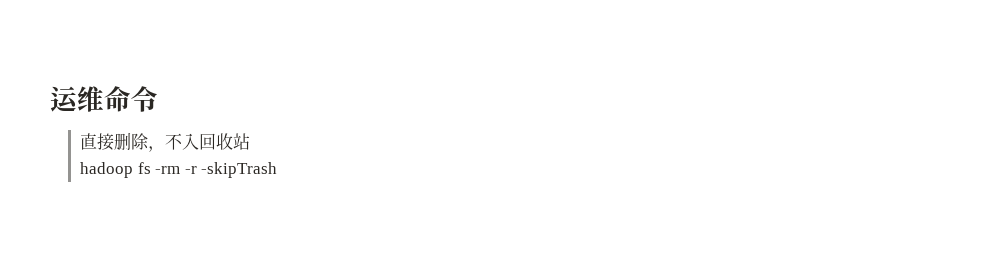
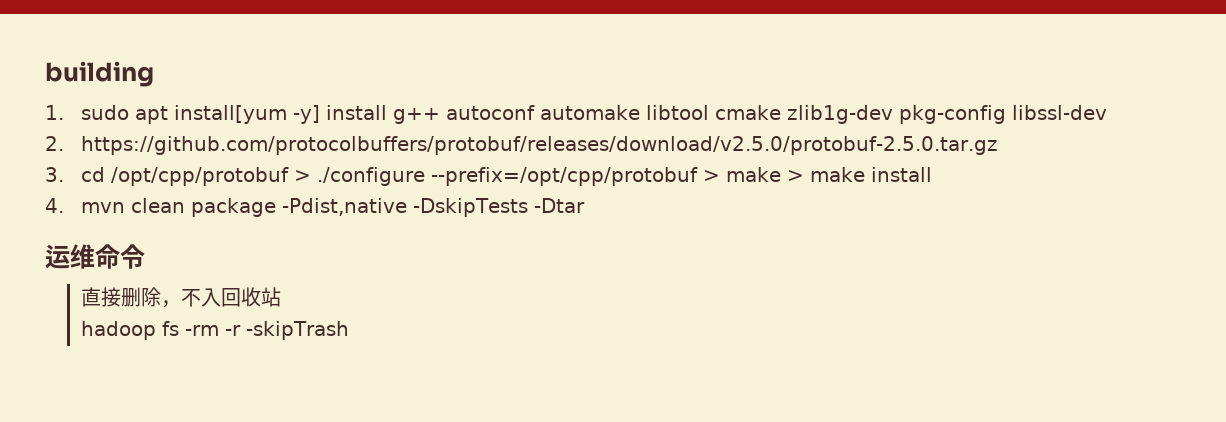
+ building
+ 1. sudo apt install[yum -y] install g++ autoconf automake libtool cmake zlib1g-dev pkg-config libssl-dev
+ 2. https://github.com/protocolbuffers/protobuf/releases/download/v2.5.0/protobuf-2.5.0.tar.gz
+ 3. cd /opt/cpp/protobuf > ./configure --prefix=/opt/cpp/protobuf > make > make install
+ 4. mvn clean package -Pdist,native -DskipTests -Dtar

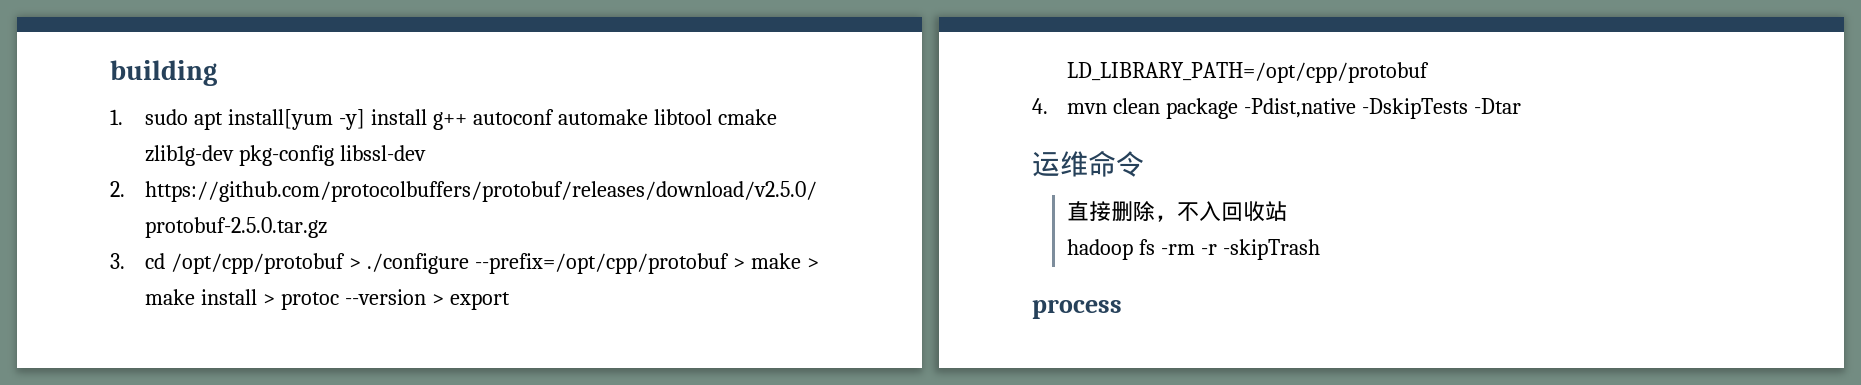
- 3. cd /opt/cpp/protobuf > ./configure --prefix=/opt/cpp/protobuf > make > make install
+ 3. cd /opt/cpp/protobuf > ./configure --prefix=/opt/cpp/protobuf > make > make install > protoc --version > export LD_LIBRARY_PATH=/opt/cpp/protobuf
+ process

